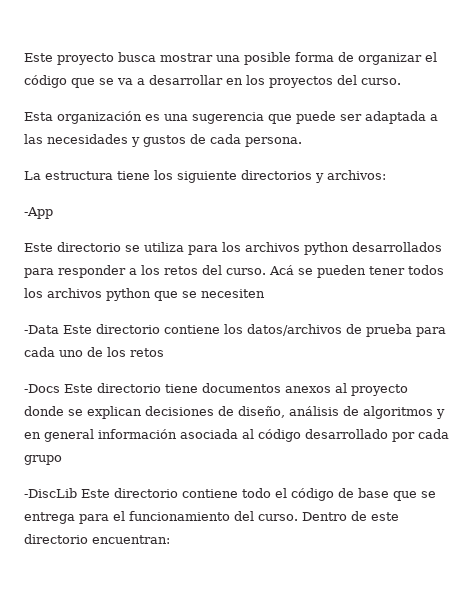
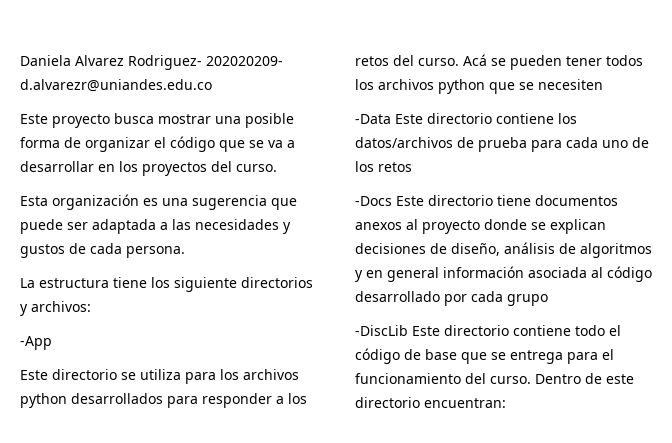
+ Daniela Alvarez Rodriguez- 202020209- d.alvarezr@uniandes.edu.co

